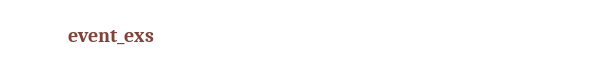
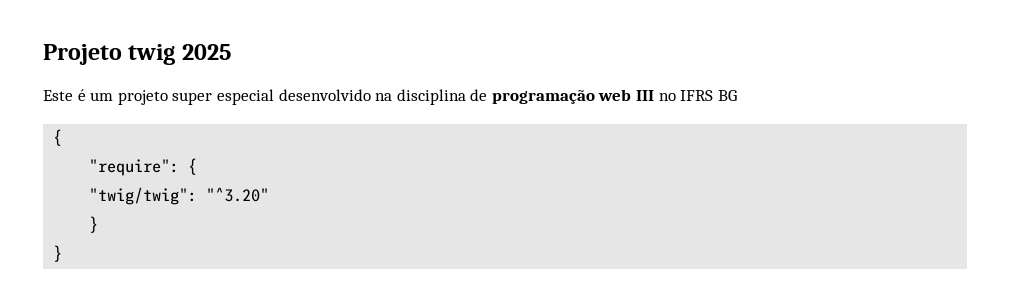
- event_exs
+ Projeto twig 2025
+ Este é um projeto super especial desenvolvido na disciplina de programação web III no IFRS BG
+ {
+ "require": {
+ "twig/twig": "^3.20"
+ }
+ }

